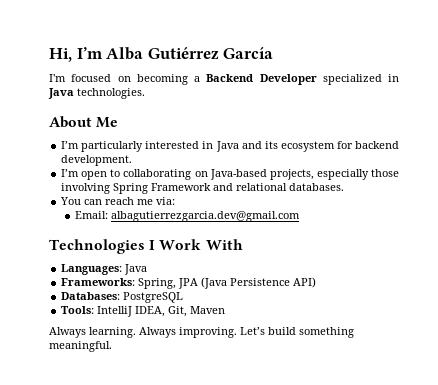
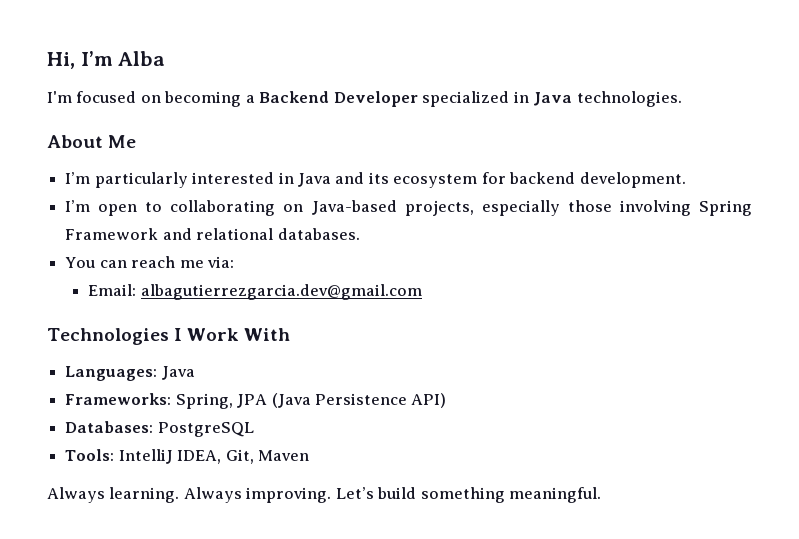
- Hi, I’m Alba Gutiérrez García
+ Hi, I’m Alba

